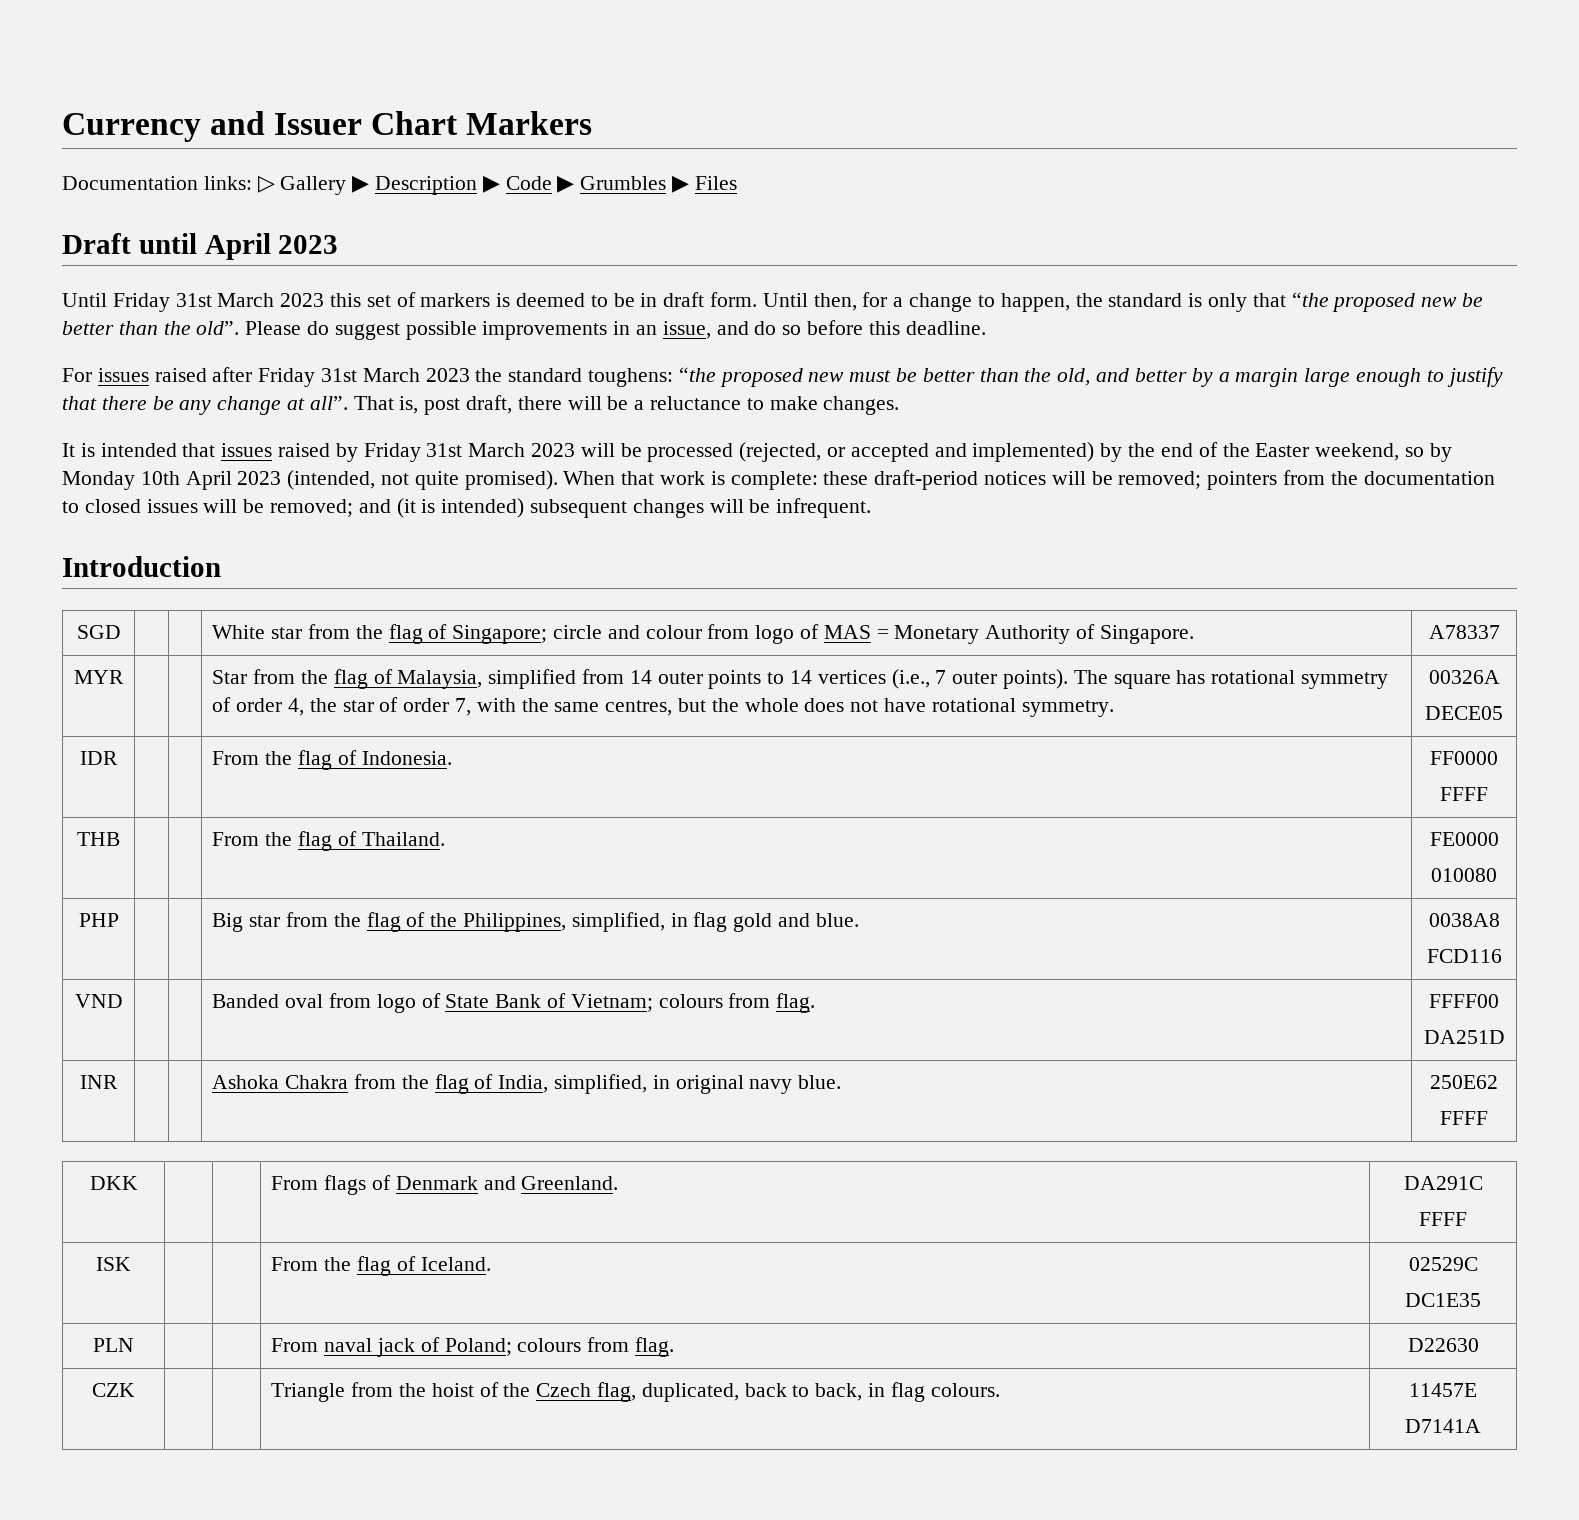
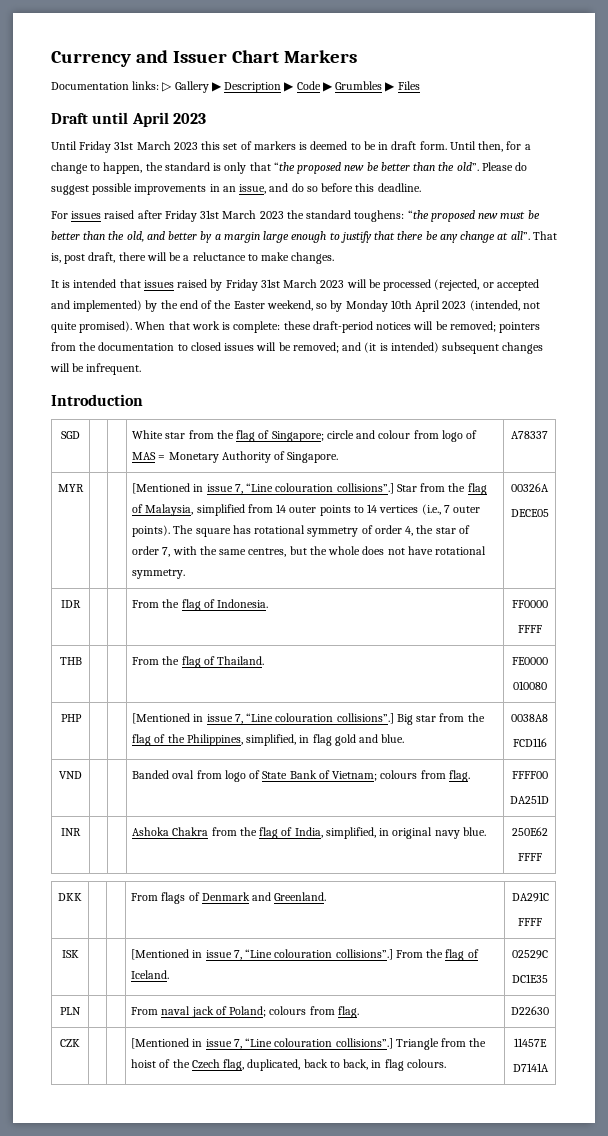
- MYR | | | Star from the flag of Malaysia, simplified from 14 outer points to 14 vertices (i.e., 7 outer points).
+ MYR | | | [Mentioned in issue 7, “Line colouration collisions”.] Star from the flag of Malaysia, simplified from 14 outer points to 14 vertices (i.e., 7 outer points).
- PHP | | | Big star from the flag of the Philippines, simplified, in flag gold and blue. | 0038A8
+ PHP | | | [Mentioned in issue 7, “Line colouration collisions”.] Big star from the flag of the Philippines, simplified, in flag gold and blue. | 0038A8
- ISK | | | From the flag of Iceland. | 02529C
+ ISK | | | [Mentioned in issue 7, “Line colouration collisions”.] From the flag of Iceland. | 02529C
- CZK | | | Triangle from the hoist of the Czech flag, duplicated, back to back, in flag colours. | 11457E
+ CZK | | | [Mentioned in issue 7, “Line colouration collisions”.] Triangle from the hoist of the Czech flag, duplicated, back to back, in flag colours. | 11457E

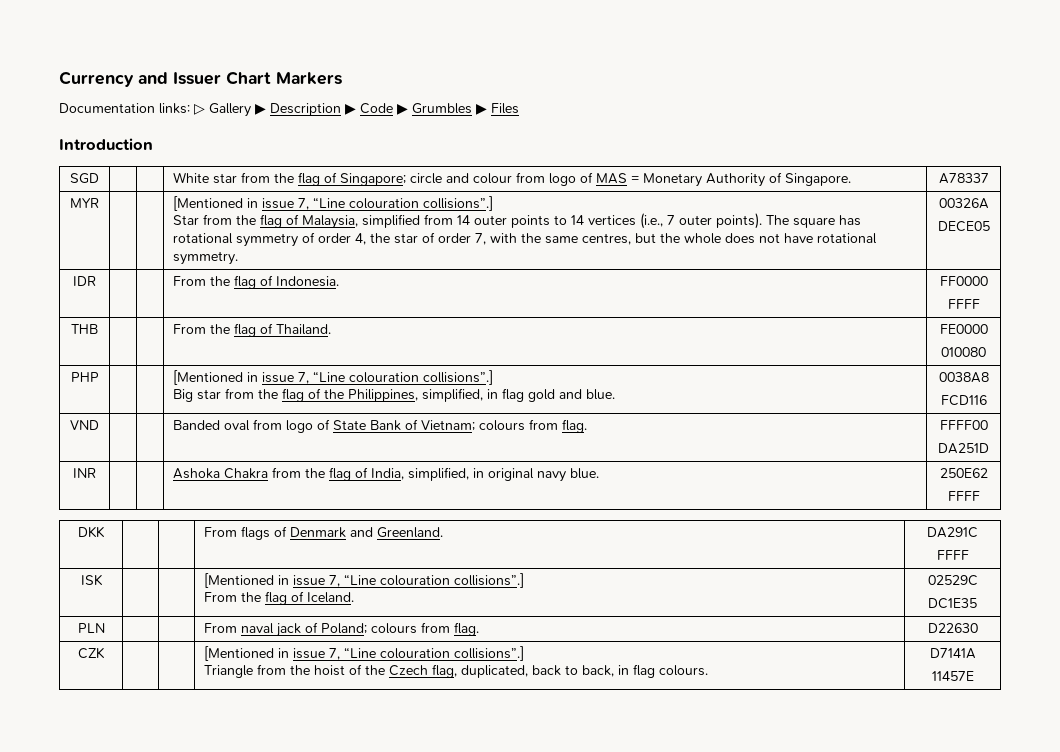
- Draft until April 2023
- Until Friday 31st March 2023 this set of markers is deemed to be in draft form. Until then, for a change to happen, the standard is only that “the proposed new be better than the old”. Please do suggest possible improvements in an issue, and do so before this deadline.
- For issues raised after Friday 31st March 2023 the standard toughens: “the proposed new must be better than the old, and better by a margin large enough to justify that there be any change at all”. That is, post draft, there will be a reluctance to make changes.
- It is intended that issues raised by Friday 31st March 2023 will be processed (rejected, or accepted and implemented) by the end of the Easter weekend, so by Monday 10th April 2023 (intended, not quite promised). When that work is complete: these draft-period notices will be removed; pointers from the documentation to closed issues will be removed; and (it is intended) subsequent changes will be infrequent.
- MYR | | | [Mentioned in issue 7, “Line colouration collisions”.] Star from the flag of Malaysia, simplified from 14 outer points to 14 vertices (i.e., 7 outer points).
+ MYR | | | [Mentioned in issue 7, “Line colouration collisions”.]
+ Star from the flag of Malaysia, simplified from 14 outer points to 14 vertices (i.e., 7 outer points).
- PHP | | | [Mentioned in issue 7, “Line colouration collisions”.] Big star from the flag of the Philippines, simplified, in flag gold and blue. | 0038A8
+ PHP | | | [Mentioned in issue 7, “Line colouration collisions”.]
+ Big star from the flag of the Philippines, simplified, in flag gold and blue. | 0038A8
- ISK | | | [Mentioned in issue 7, “Line colouration collisions”.] From the flag of Iceland. | 02529C
+ ISK | | | [Mentioned in issue 7, “Line colouration collisions”.]
+ From the flag of Iceland. | 02529C
- CZK | | | [Mentioned in issue 7, “Line colouration collisions”.] Triangle from the hoist of the Czech flag, duplicated, back to back, in flag colours. | 11457E
- D7141A
+ CZK | | | [Mentioned in issue 7, “Line colouration collisions”.]
+ Triangle from the hoist of the Czech flag, duplicated, back to back, in flag colours. | D7141A
+ 11457E

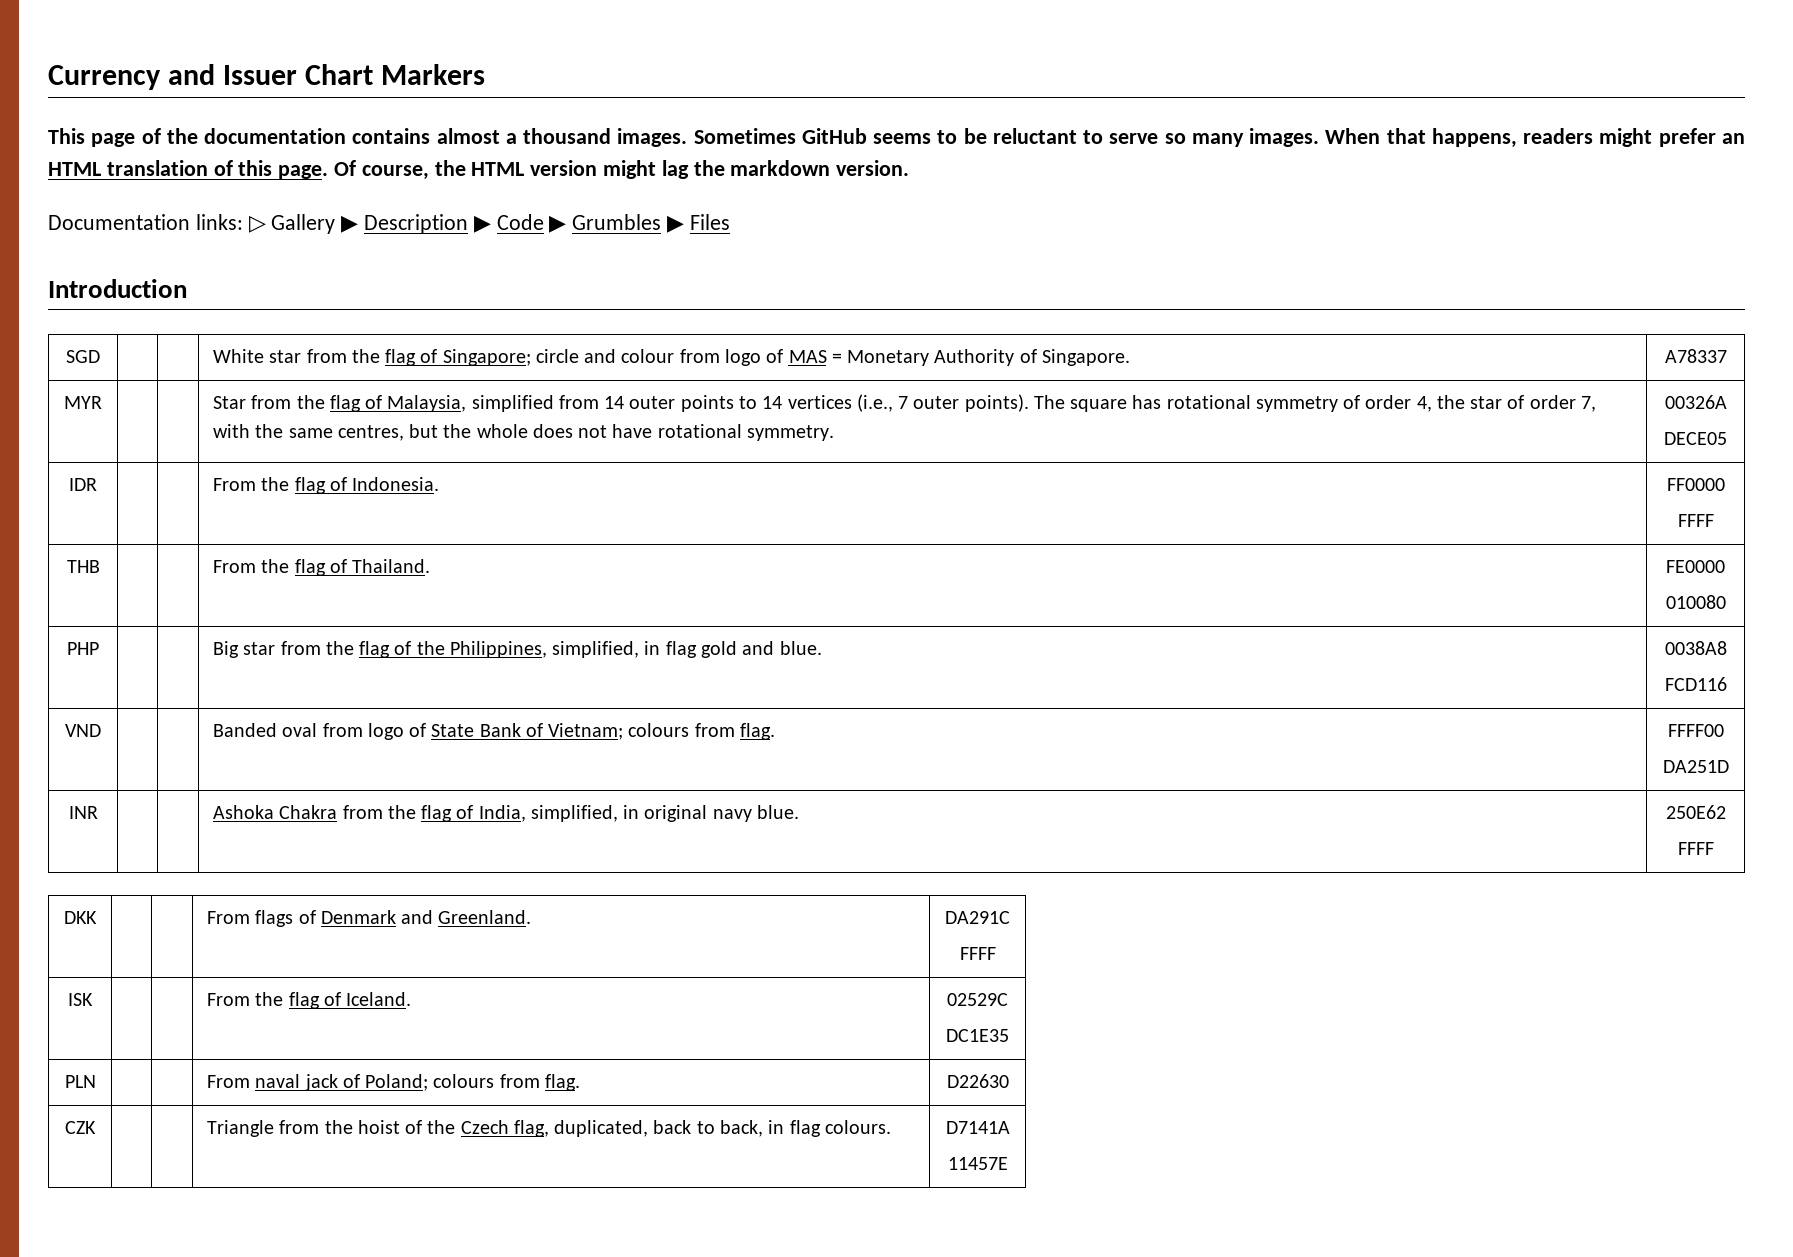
+ This page of the documentation contains almost a thousand images. Sometimes GitHub seems to be reluctant to serve so many images. When that happens, readers might prefer an HTML translation of this page. Of course, the HTML version might lag the markdown version.
- MYR | | | [Mentioned in issue 7, “Line colouration collisions”.]
+ MYR
- PHP | | | [Mentioned in issue 7, “Line colouration collisions”.]
- Big star from the flag of the Philippines, simplified, in flag gold and blue. | 0038A8
+ PHP | | | Big star from the flag of the Philippines, simplified, in flag gold and blue. | 0038A8
- ISK | | | [Mentioned in issue 7, “Line colouration collisions”.]
- From the flag of Iceland. | 02529C
+ ISK | | | From the flag of Iceland. | 02529C
- CZK | | | [Mentioned in issue 7, “Line colouration collisions”.]
- Triangle from the hoist of the Czech flag, duplicated, back to back, in flag colours. | D7141A
+ CZK | | | Triangle from the hoist of the Czech flag, duplicated, back to back, in flag colours. | D7141A

